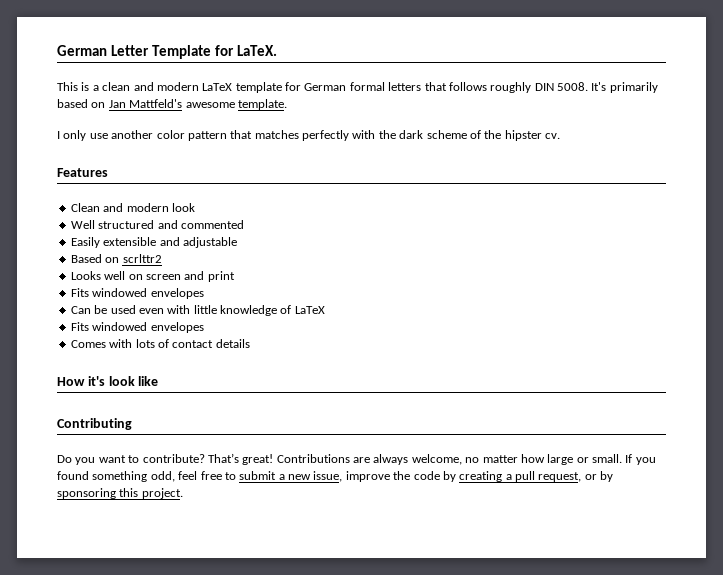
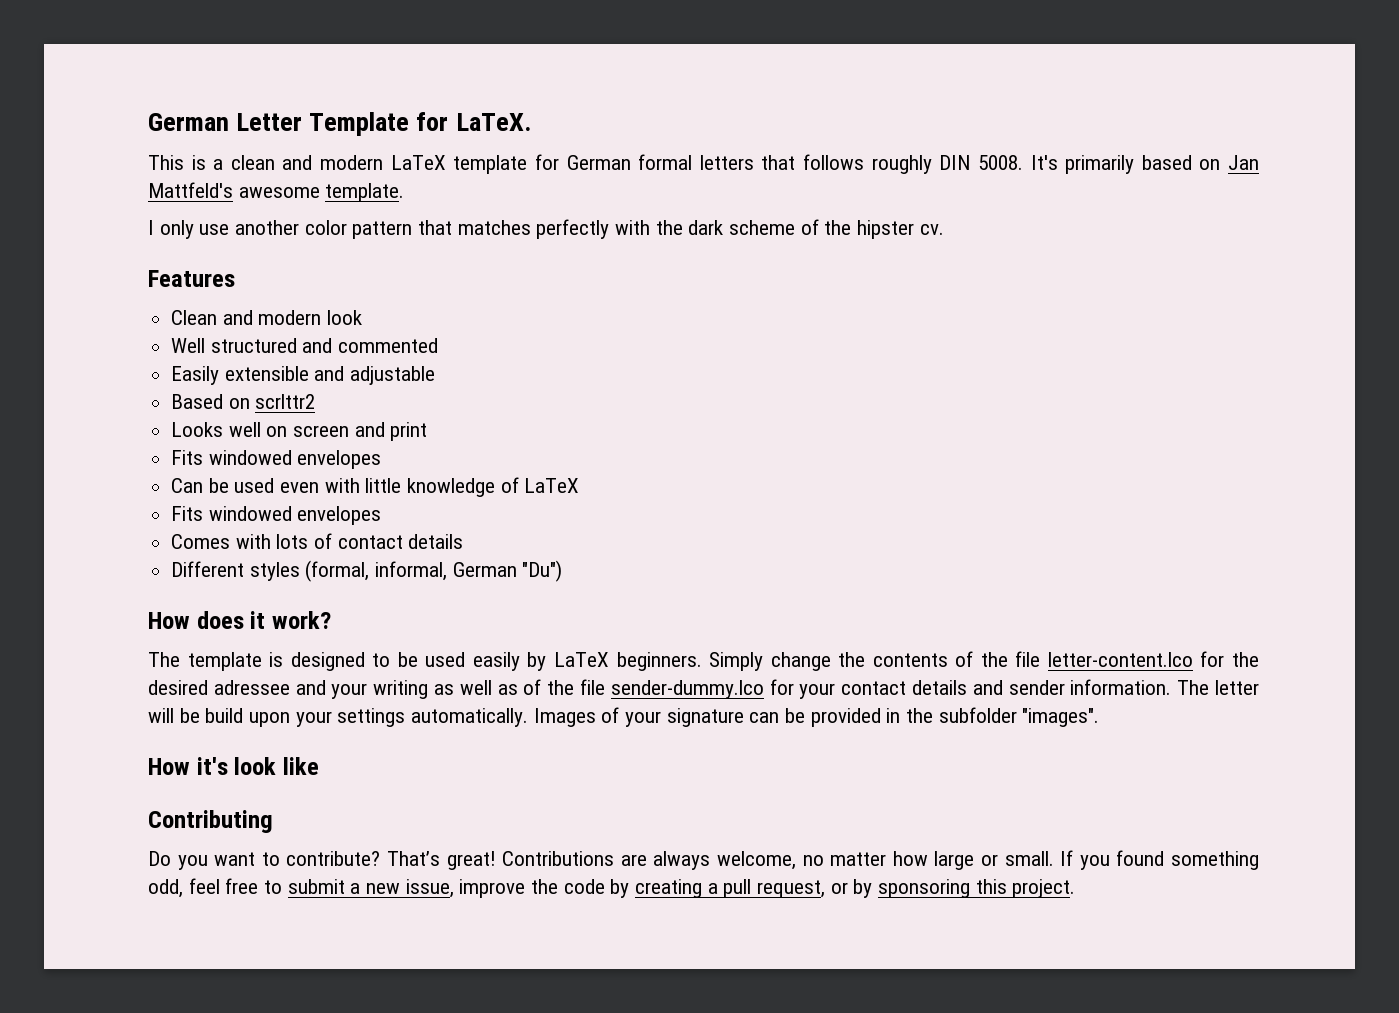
+ Different styles (formal, informal, German "Du")
+ How does it work?
+ The template is designed to be used easily by LaTeX beginners. Simply change the contents of the file letter-content.lco for the desired adressee and your writing as well as of the file sender-dummy.lco for your contact details and sender information. The letter will be build upon your settings automatically. Images of your signature can be provided in the subfolder "images".

